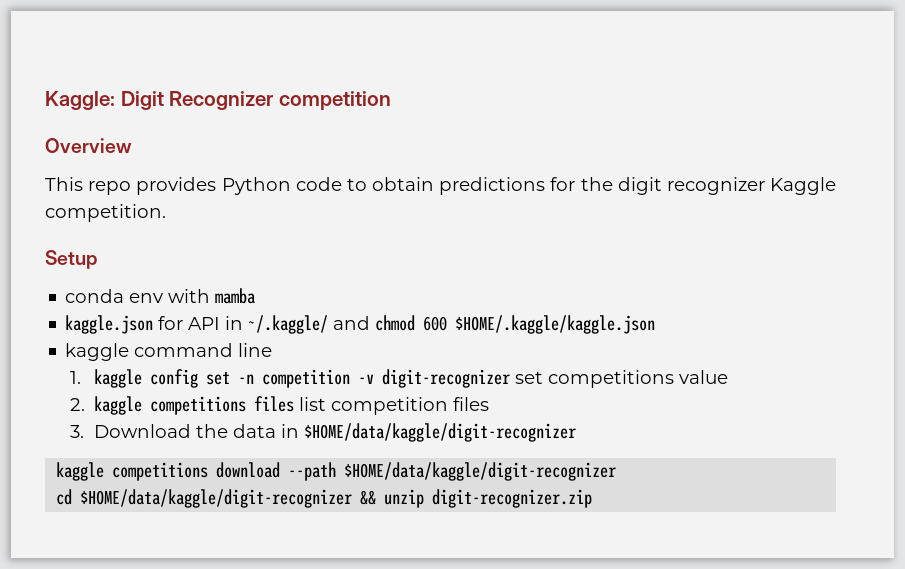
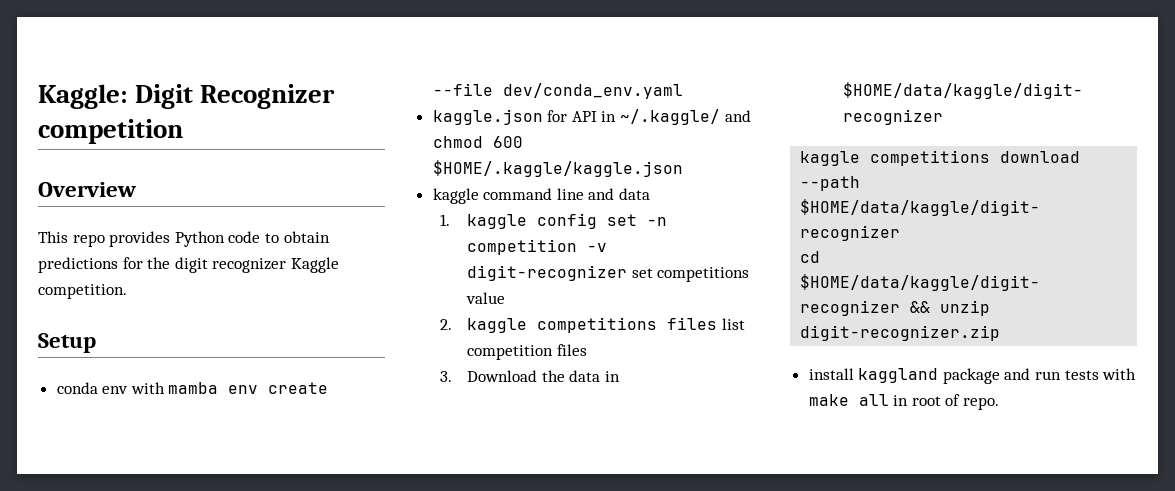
- conda env with mamba
+ conda env with mamba env create --file dev/conda_env.yaml
- kaggle command line
+ kaggle command line and data
+ install kaggland package and run tests with make all in root of repo.

